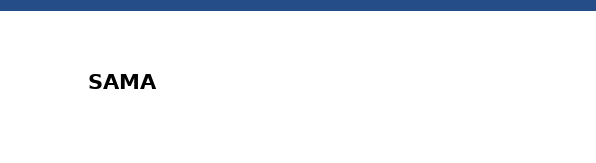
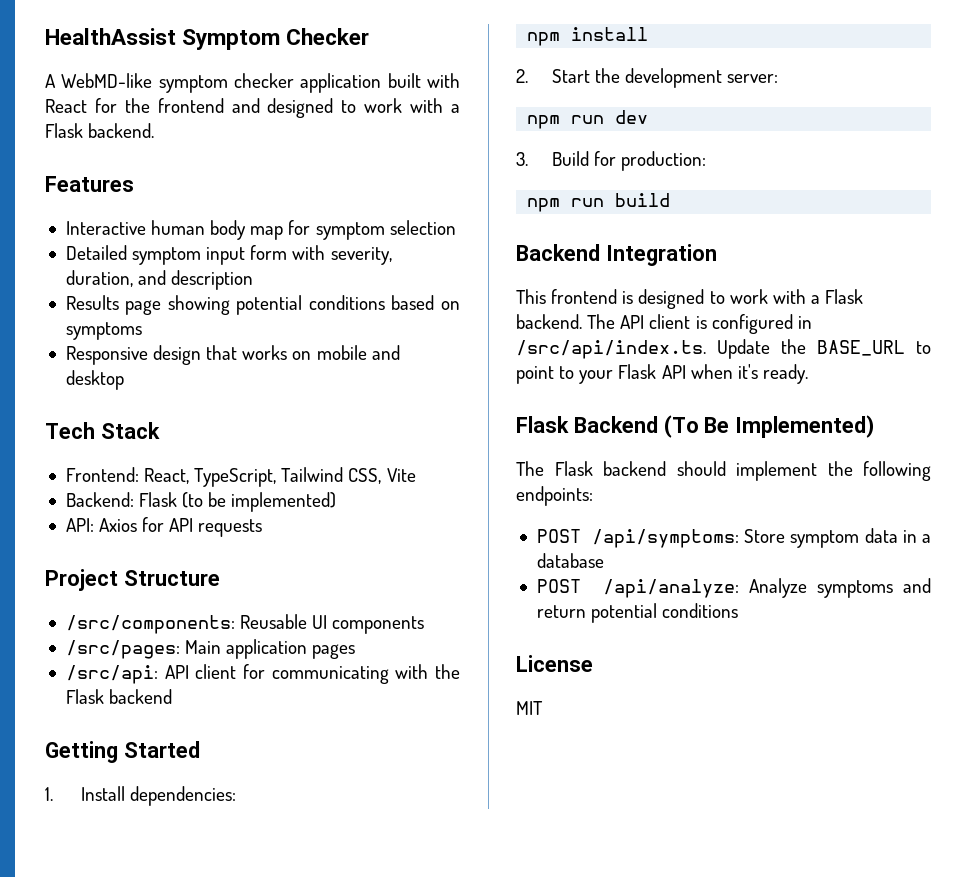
- SAMA
+ HealthAssist Symptom Checker
+ A WebMD-like symptom checker application built with React for the frontend and designed to work with a Flask backend.
+ Features
+ Interactive human body map for symptom selection
+ Detailed symptom input form with severity, duration, and description
+ Results page showing potential conditions based on symptoms
+ Responsive design that works on mobile and desktop
+ Tech Stack
+ Frontend: React, TypeScript, Tailwind CSS, Vite
+ Backend: Flask (to be implemented)
+ API: Axios for API requests
+ Project Structure
+ /src/components: Reusable UI components
+ /src/pages: Main application pages
+ /src/api: API client for communicating with the Flask backend
+ Getting Started
+ 1. Install dependencies:
+ npm install
+ 2. Start the development server:
+ npm run dev
+ 3. Build for production:
+ npm run build
+ Backend Integration
+ This frontend is designed to work with a Flask backend. The API client is configured in /src/api/index.ts. Update the BASE_URL to point to your Flask API when it's ready.
+ Flask Backend (To Be Implemented)
+ The Flask backend should implement the following endpoints:
+ POST /api/symptoms: Store symptom data in a database
+ POST /api/analyze: Analyze symptoms and return potential conditions
+ License
+ MIT

